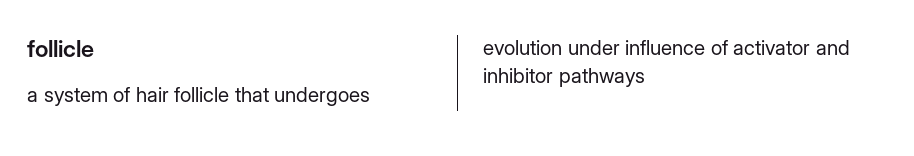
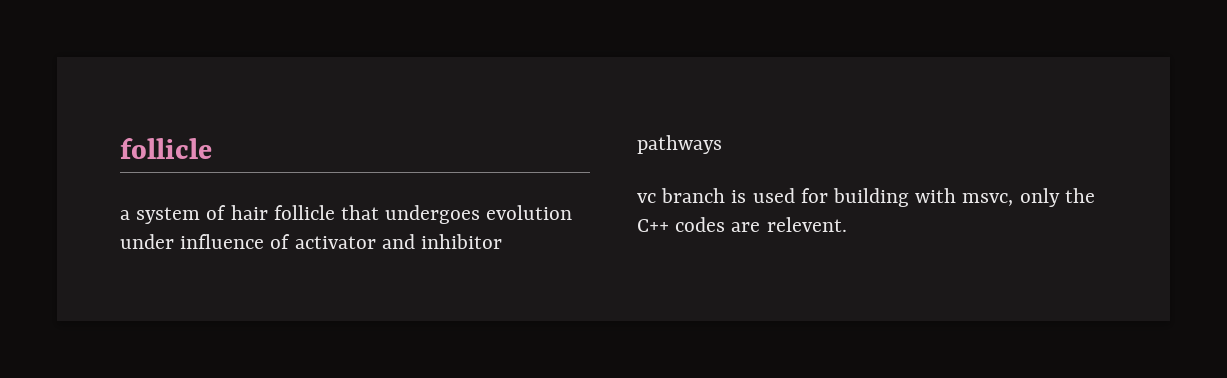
+ vc branch is used for building with msvc, only the C++ codes are relevent.

